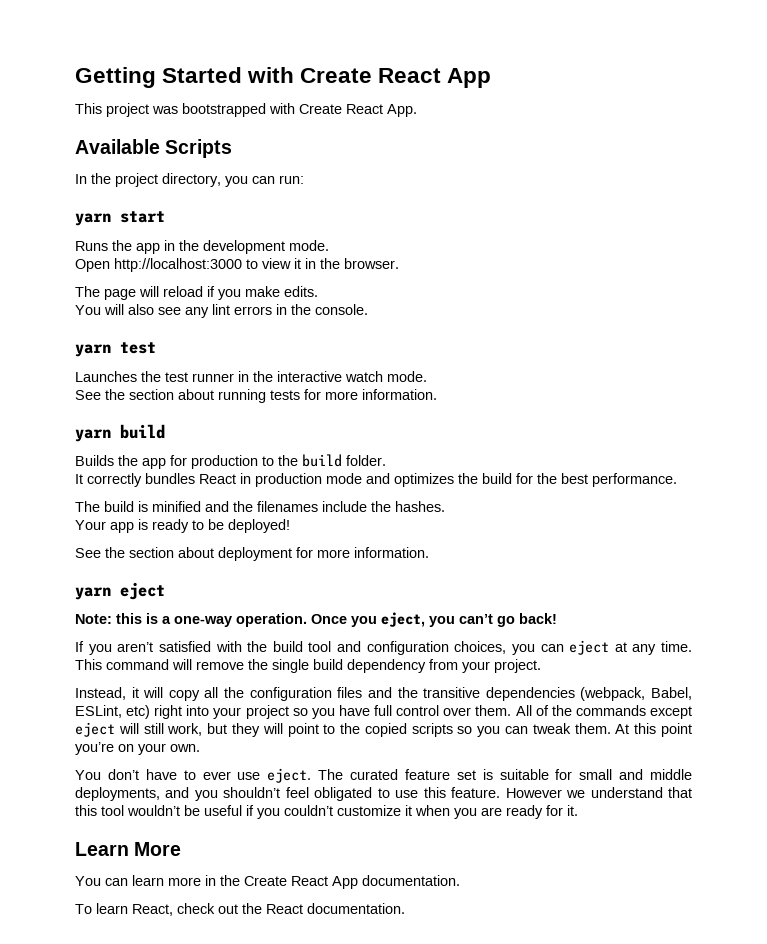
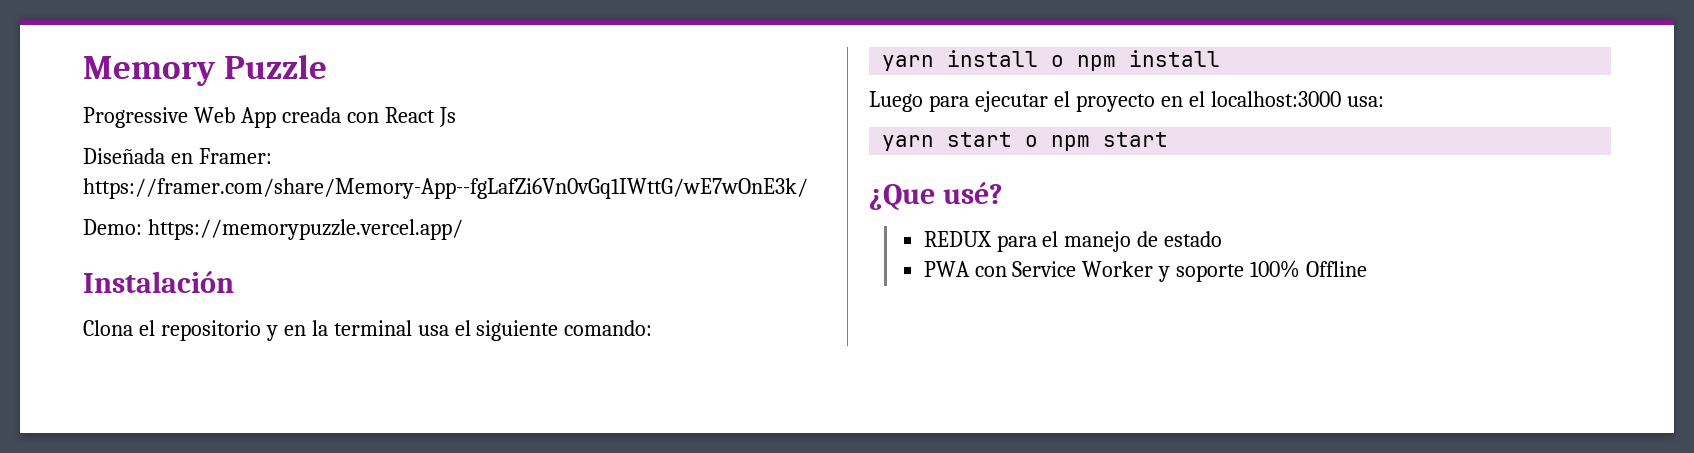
- Getting Started with Create React App
- This project was bootstrapped with Create React App.
- Available Scripts
- In the project directory, you can run:
- yarn start
- Runs the app in the development mode.
- Open http://localhost:3000 to view it in the browser.
- The page will reload if you make edits.
- You will also see any lint errors in the console.
- yarn test
- Launches the test runner in the interactive watch mode.
- See the section about running tests for more information.
- yarn build
- Builds the app for production to the build folder.
- It correctly bundles React in production mode and optimizes the build for the best performance.
- The build is minified and the filenames include the hashes.
- Your app is ready to be deployed!
- See the section about deployment for more information.
- yarn eject
- Note: this is a one-way operation. Once you eject, you can’t go back!
- If you aren’t satisfied with the build tool and configuration choices, you can eject at any time. This command will remove the single build dependency from your project.
- Instead, it will copy all the configuration files and the transitive dependencies (webpack, Babel, ESLint, etc) right into your project so you have full control over them. All of the commands except eject will still work, but they will point to the copied scripts so you can tweak them. At this point you’re on your own.
- You don’t have to ever use eject. The curated feature set is suitable for small and middle deployments, and you shouldn’t feel obligated to use this feature. However we understand that this tool wouldn’t be useful if you couldn’t customize it when you are ready for it.
- Learn More
- You can learn more in the Create React App documentation.
- To learn React, check out the React documentation.
+ Memory Puzzle
+ Progressive Web App creada con React Js
+ Diseñada en Framer: https://framer.com/share/Memory-App--fgLafZi6Vn0vGq1IWttG/wE7wOnE3k/
+ Demo: https://memorypuzzle.vercel.app/
+ Instalación
+ Clona el repositorio y en la terminal usa el siguiente comando:
+ yarn install o npm install
+ Luego para ejecutar el proyecto en el localhost:3000 usa:
+ yarn start o npm start
+ ¿Que usé?
+ REDUX para el manejo de estado
+ PWA con Service Worker y soporte 100% Offline

